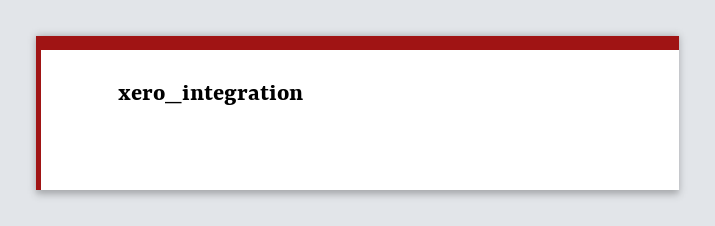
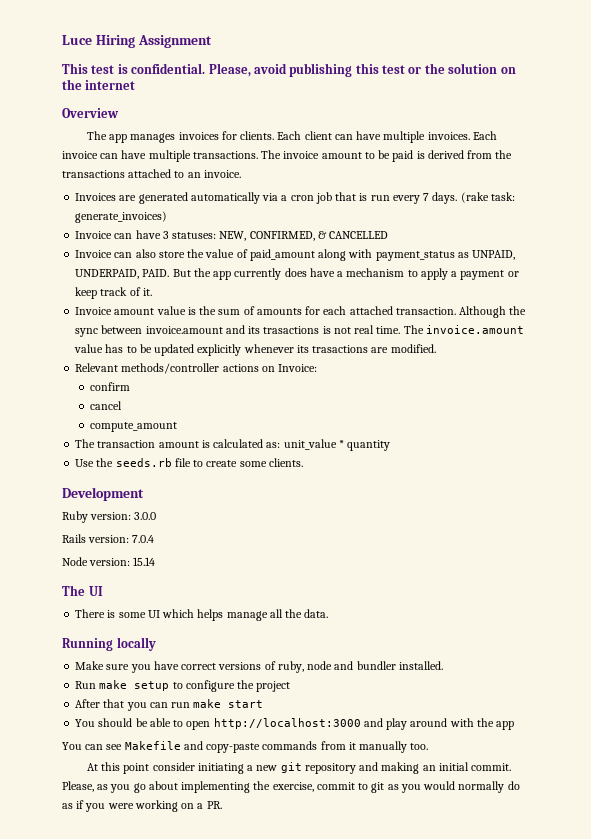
- xero_integration
+ Luce Hiring Assignment
+ This test is confidential. Please, avoid publishing this test or the solution on the internet
+ Overview
+ The app manages invoices for clients. Each client can have multiple invoices. Each invoice can have multiple transactions. The invoice amount to be paid is derived from the transactions attached to an invoice.
+ Invoices are generated automatically via a cron job that is run every 7 days. (rake task: generate_invoices)
+ Invoice can have 3 statuses: NEW, CONFIRMED, & CANCELLED
+ Invoice can also store the value of paid_amount along with payment_status as UNPAID, UNDERPAID, PAID. But the app currently does have a mechanism to apply a payment or keep track of it.
+ Invoice amount value is the sum of amounts for each attached transaction. Although the sync between invoice.amount and its trasactions is not real time. The invoice.amount value has to be updated explicitly whenever its trasactions are modified.
+ Relevant methods/controller actions on Invoice:
+ confirm
+ cancel
+ compute_amount
+ The transaction amount is calculated as: unit_value * quantity
+ Use the seeds.rb file to create some clients.
+ Development
+ Ruby version: 3.0.0
+ Rails version: 7.0.4
+ Node version: 15.14
+ The UI
+ There is some UI which helps manage all the data.
+ Running locally
+ Make sure you have correct versions of ruby, node and bundler installed.
+ Run make setup to configure the project
+ After that you can run make start
+ You should be able to open http://localhost:3000 and play around with the app
+ You can see Makefile and copy-paste commands from it manually too.
+ At this point consider initiating a new git repository and making an initial commit. Please, as you go about implementing the exercise, commit to git as you would normally do as if you were working on a PR.

